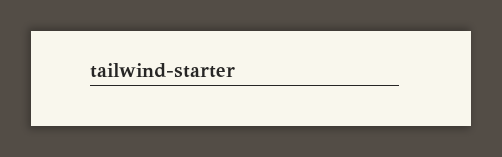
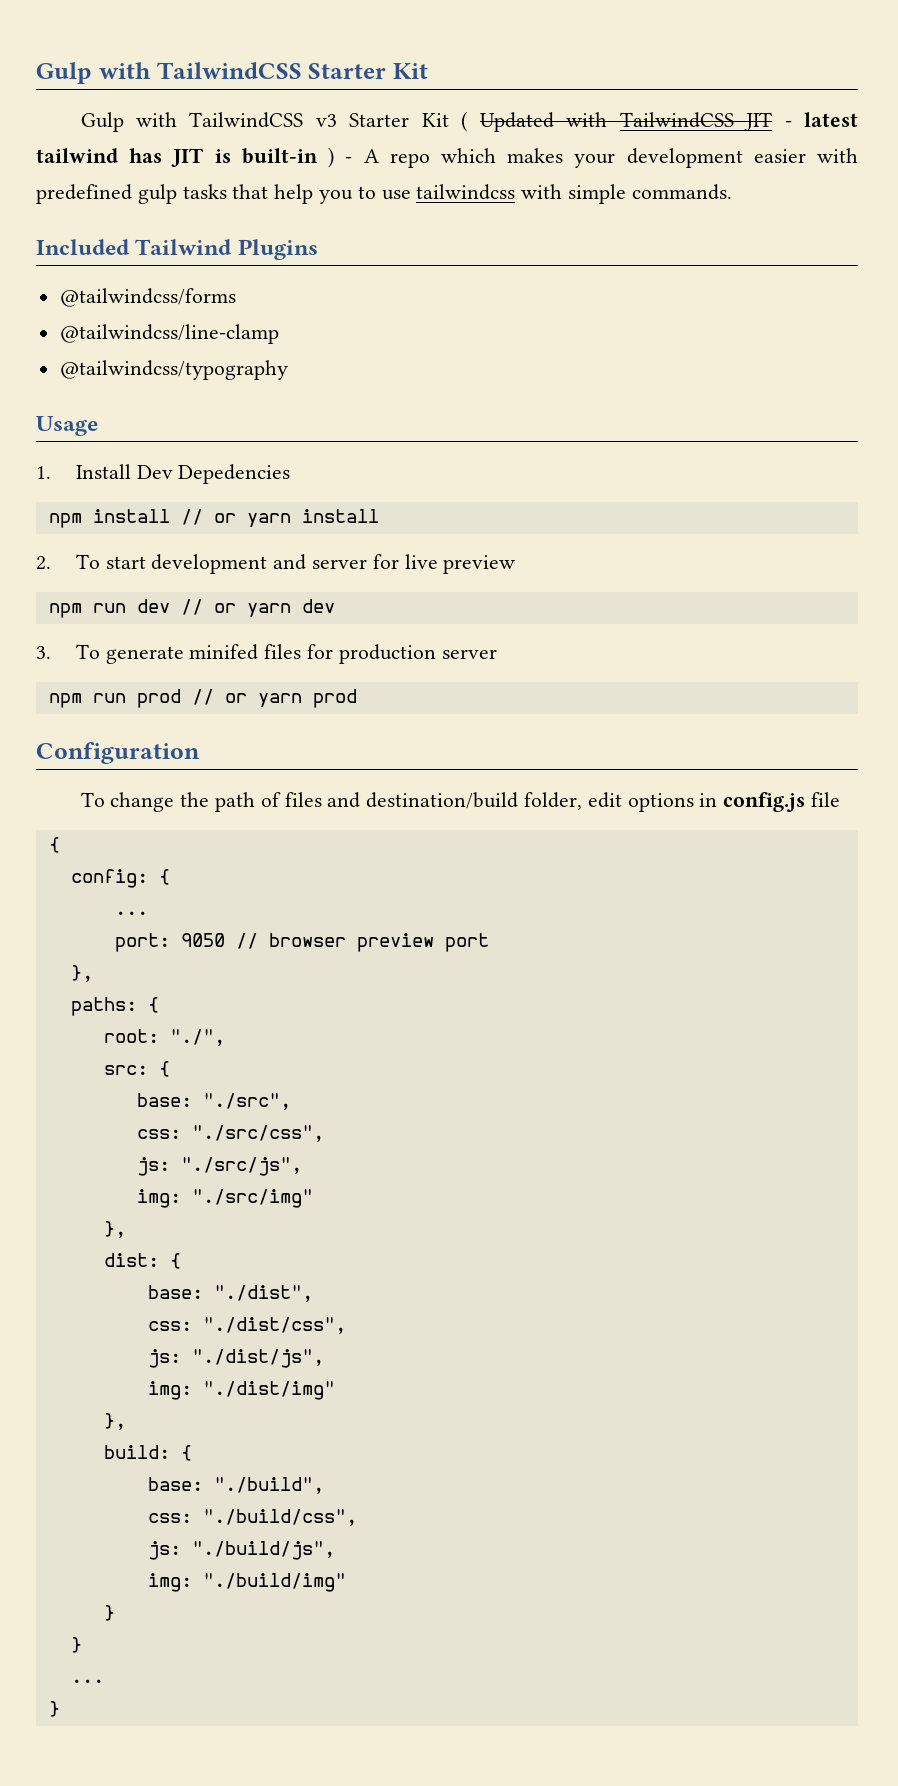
- tailwind-starter
+ Gulp with TailwindCSS Starter Kit
+ Gulp with TailwindCSS v3 Starter Kit ( Updated with TailwindCSS JIT - latest tailwind has JIT is built-in ) - A repo which makes your development easier with predefined gulp tasks that help you to use tailwindcss with simple commands.
+ Included Tailwind Plugins
+ @tailwindcss/forms
+ @tailwindcss/line-clamp
+ @tailwindcss/typography
+ Usage
+ 1. Install Dev Depedencies
+ npm install // or yarn install
+ 2. To start development and server for live preview
+ npm run dev // or yarn dev
+ 3. To generate minifed files for production server
+ npm run prod // or yarn prod
+ Configuration
+ To change the path of files and destination/build folder, edit options in config.js file
+ {
+ config: {
+ ...
+ port: 9050 // browser preview port
+ },
+ paths: {
+ root: "./",
+ src: {
+ base: "./src",
+ css: "./src/css",
+ js: "./src/js",
+ img: "./src/img"
+ },
+ dist: {
+ base: "./dist",
+ css: "./dist/css",
+ js: "./dist/js",
+ img: "./dist/img"
+ },
+ build: {
+ base: "./build",
+ css: "./build/css",
+ js: "./build/js",
+ img: "./build/img"
+ }
+ }
+ ...
+ }

